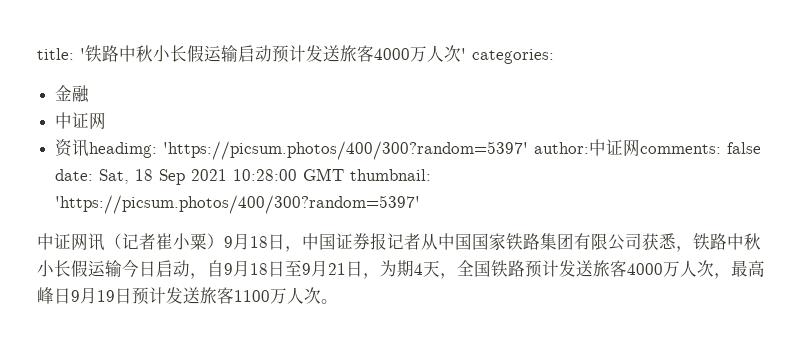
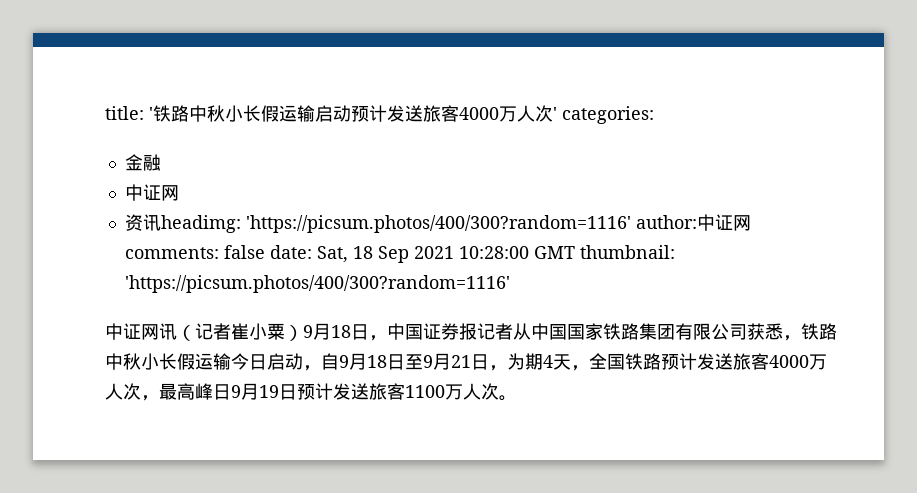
- 资讯headimg: 'https://picsum.photos/400/300?random=5397' author:中证网comments: false date: Sat, 18 Sep 2021 10:28:00 GMT thumbnail: 'https://picsum.photos/400/300?random=5397'
+ 资讯headimg: 'https://picsum.photos/400/300?random=1116' author:中证网comments: false date: Sat, 18 Sep 2021 10:28:00 GMT thumbnail: 'https://picsum.photos/400/300?random=1116'

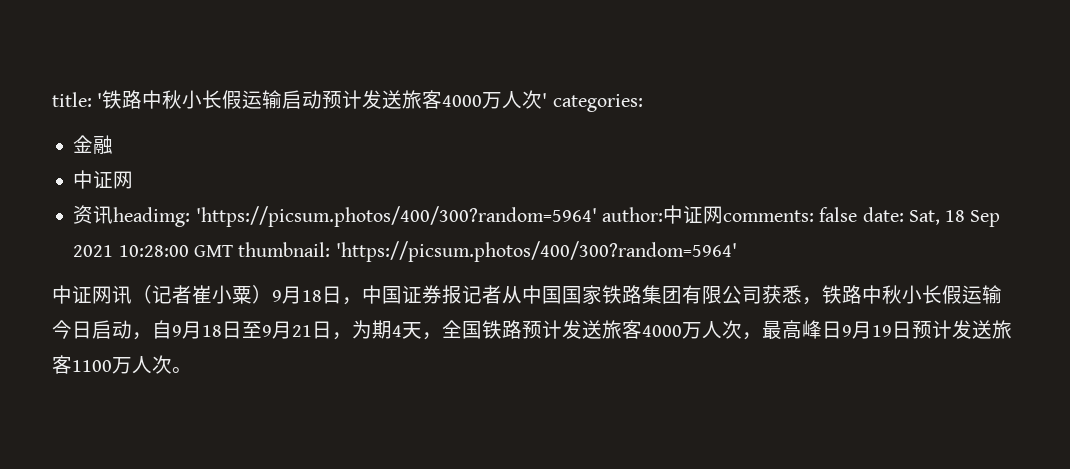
- 资讯headimg: 'https://picsum.photos/400/300?random=1116' author:中证网comments: false date: Sat, 18 Sep 2021 10:28:00 GMT thumbnail: 'https://picsum.photos/400/300?random=1116'
+ 资讯headimg: 'https://picsum.photos/400/300?random=5964' author:中证网comments: false date: Sat, 18 Sep 2021 10:28:00 GMT thumbnail: 'https://picsum.photos/400/300?random=5964'

